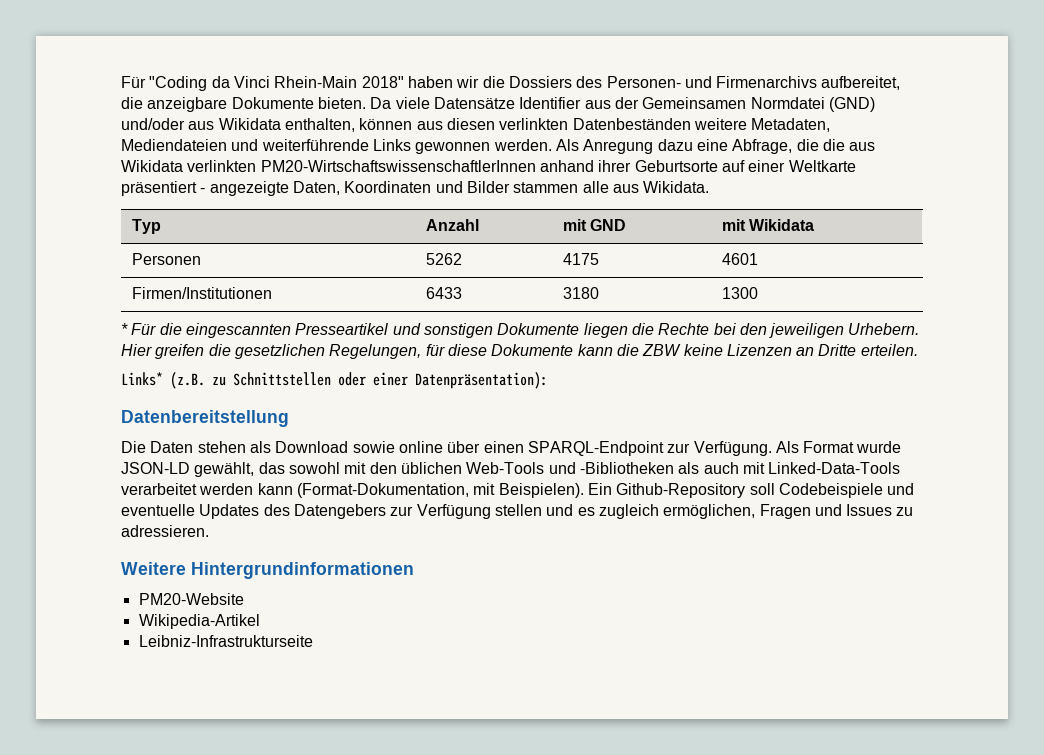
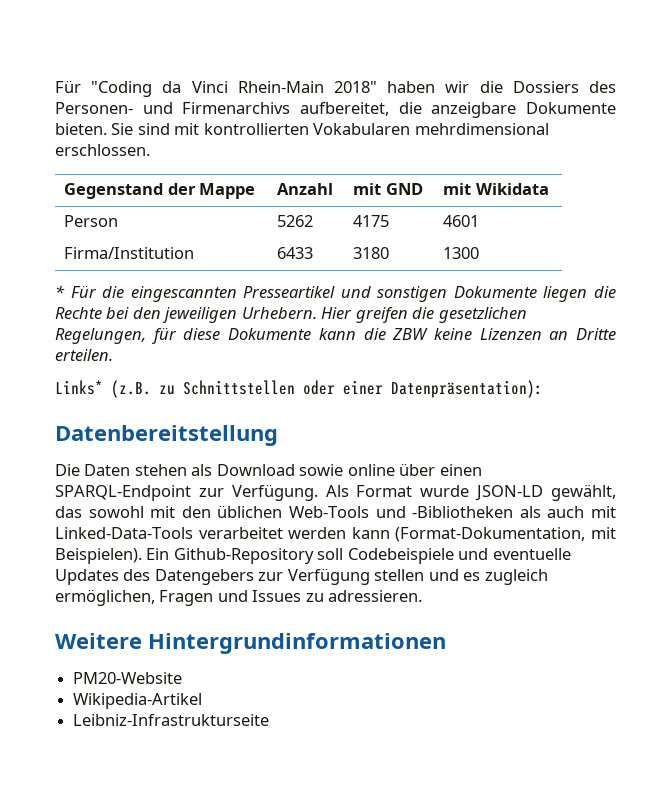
- Da viele Datensätze Identifier aus der Gemeinsamen Normdatei (GND) und/oder aus Wikidata enthalten, können aus diesen verlinkten Datenbeständen weitere Metadaten, Mediendateien und weiterführende Links gewonnen werden. Als Anregung dazu eine Abfrage, die die aus Wikidata verlinkten PM20-WirtschaftswissenschaftlerInnen anhand ihrer Geburtsorte auf einer Weltkarte präsentiert - angezeigte Daten, Koordinaten und Bilder stammen alle aus Wikidata.
- Typ | Anzahl | mit GND | mit Wikidata
+ Sie sind mit kontrollierten Vokabularen mehrdimensional erschlossen.
+ Gegenstand der Mappe | Anzahl | mit GND | mit Wikidata
- Personen | 5262 | 4175 | 4601
+ Person | 5262 | 4175 | 4601
- Firmen/Institutionen | 6433 | 3180 | 1300
+ Firma/Institution | 6433 | 3180 | 1300

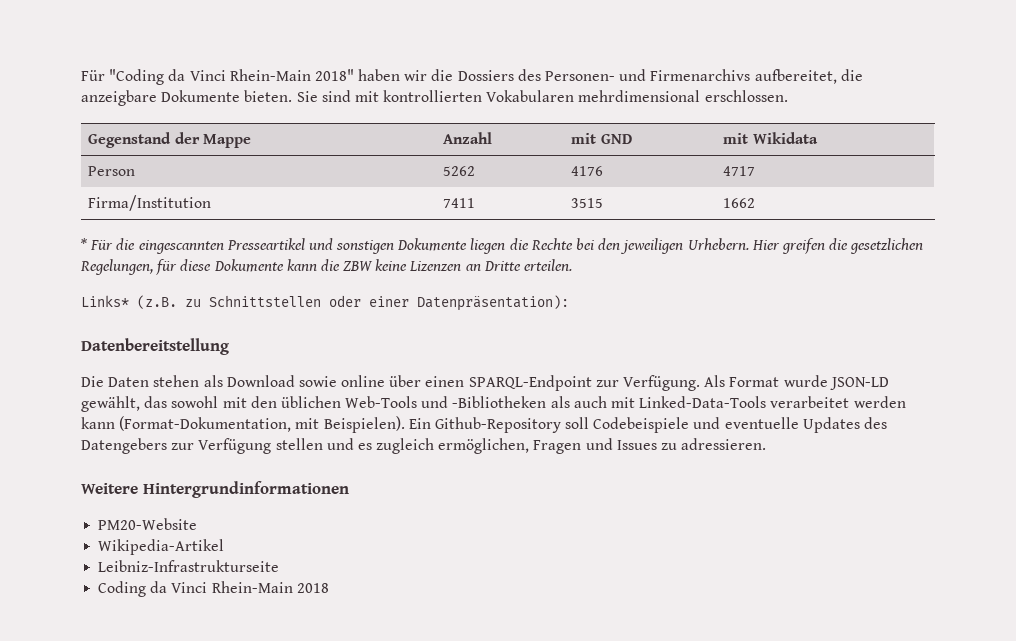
- Person | 5262 | 4175 | 4601
+ Person | 5262 | 4176 | 4717
- Firma/Institution | 6433 | 3180 | 1300
+ Firma/Institution | 7411 | 3515 | 1662
+ Coding da Vinci Rhein-Main 2018

